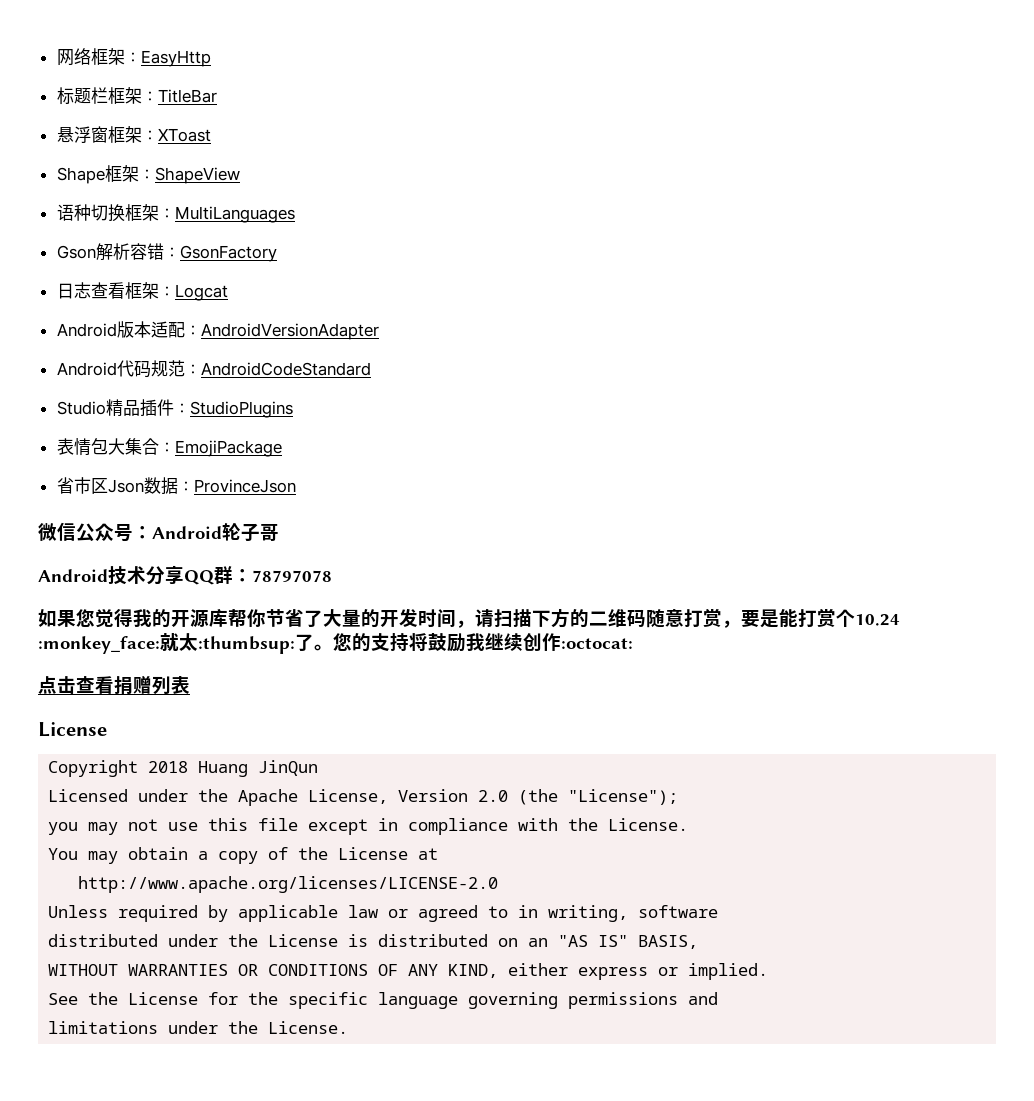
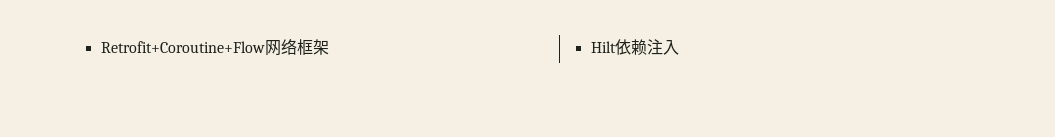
- 网络框架：EasyHttp
- 标题栏框架：TitleBar
- 悬浮窗框架：XToast
- Shape框架：ShapeView
- 语种切换框架：MultiLanguages
- Gson解析容错：GsonFactory
- 日志查看框架：Logcat
- Android版本适配：AndroidVersionAdapter
- Android代码规范：AndroidCodeStandard
- Studio精品插件：StudioPlugins
- 表情包大集合：EmojiPackage
- 省市区Json数据：ProvinceJson
- 微信公众号：Android轮子哥
- Android技术分享QQ群：78797078
- 如果您觉得我的开源库帮你节省了大量的开发时间，请扫描下方的二维码随意打赏，要是能打赏个10.24 :monkey_face:就太:thumbsup:了。您的支持将鼓励我继续创作:octocat:
- 点击查看捐赠列表
- License
- Copyright 2018 Huang JinQun
- Licensed under the Apache License, Version 2.0 (the "License");
- you may not use this file except in compliance with the License.
- You may obtain a copy of the License at
- http://www.apache.org/licenses/LICENSE-2.0
- Unless required by applicable law or agreed to in writing, software
- distributed under the License is distributed on an "AS IS" BASIS,
- WITHOUT WARRANTIES OR CONDITIONS OF ANY KIND, either express or implied.
- See the License for the specific language governing permissions and
- limitations under the License.
+ Retrofit+Coroutine+Flow网络框架
+ Hilt依赖注入

